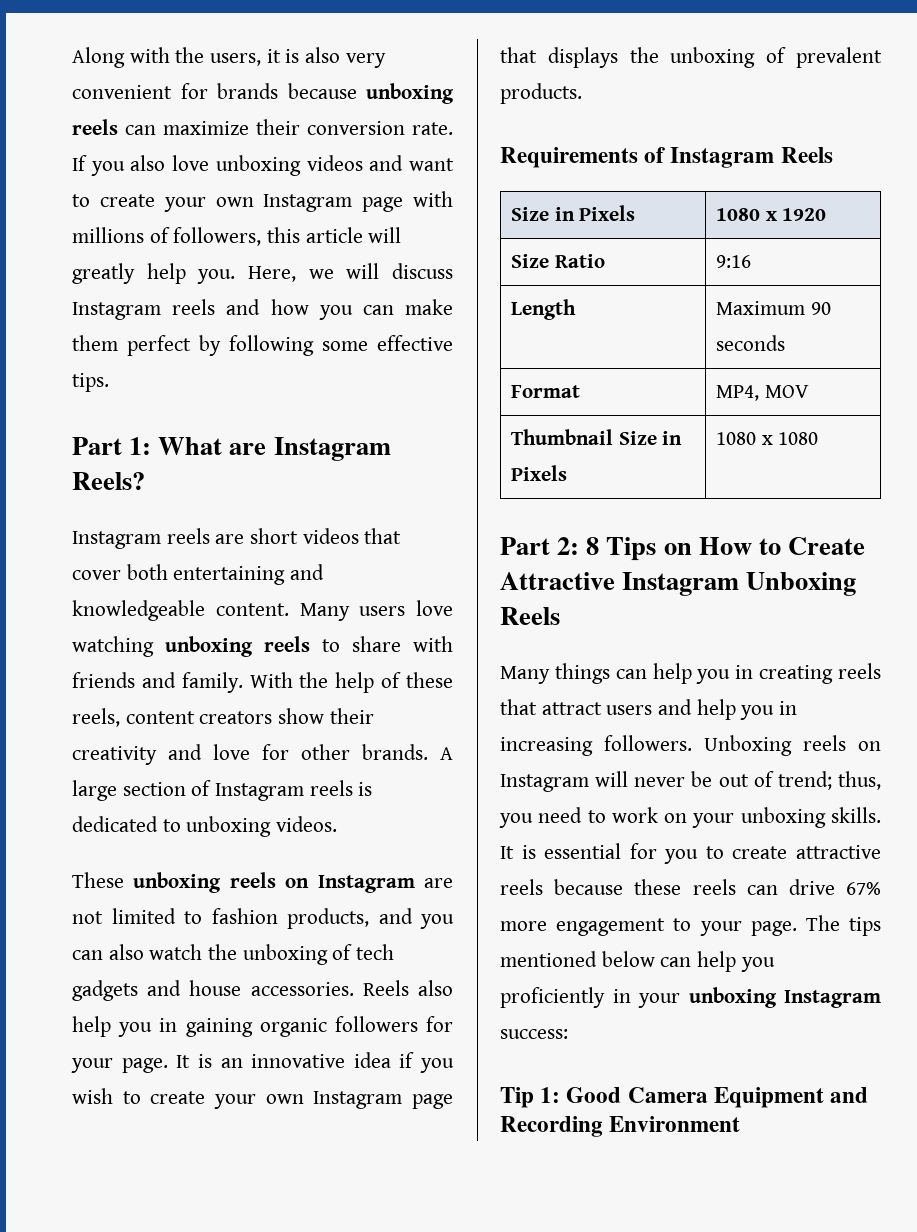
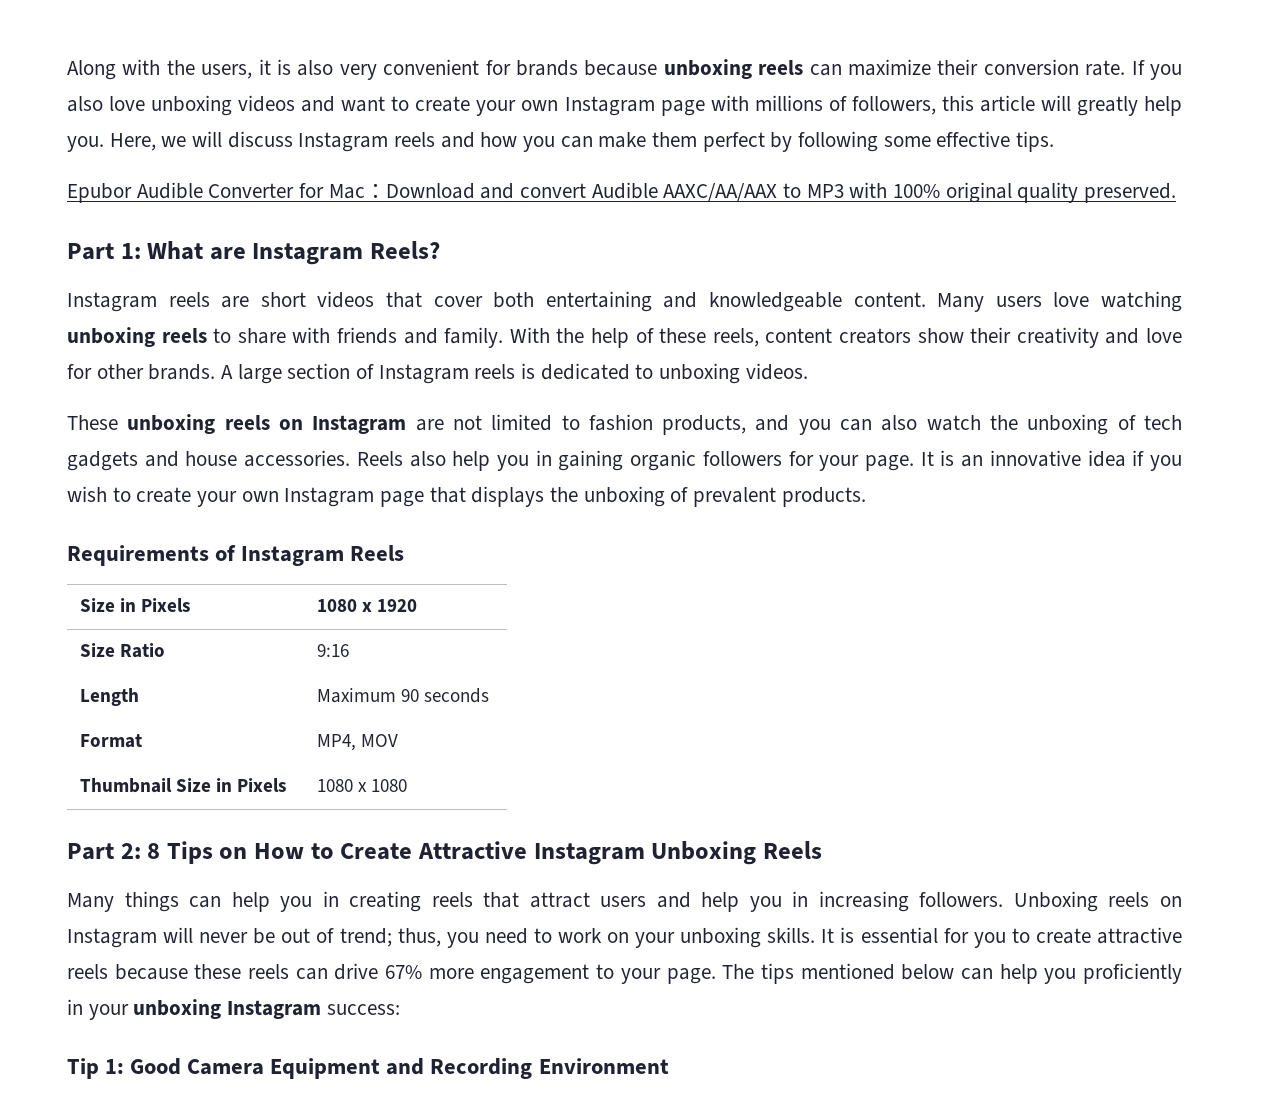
+ Epubor Audible Converter for Mac：Download and convert Audible AAXC/AA/AAX to MP3 with 100% original quality preserved.

